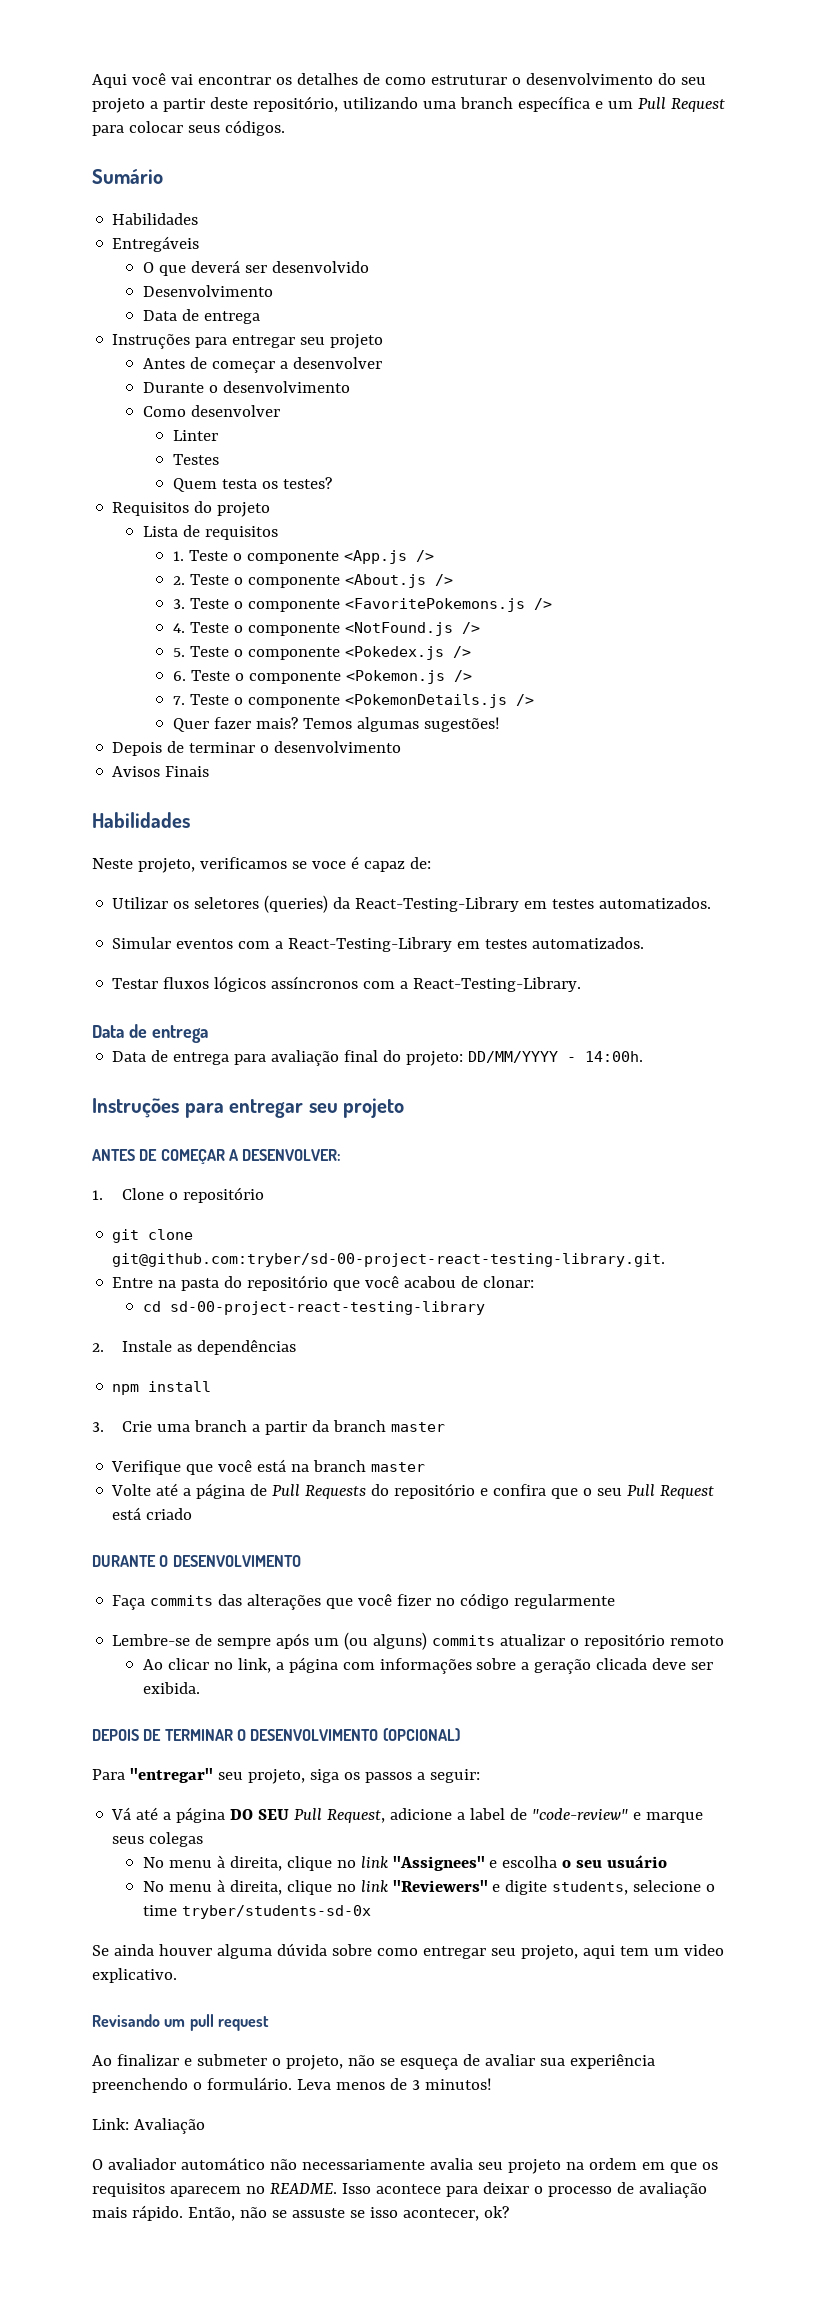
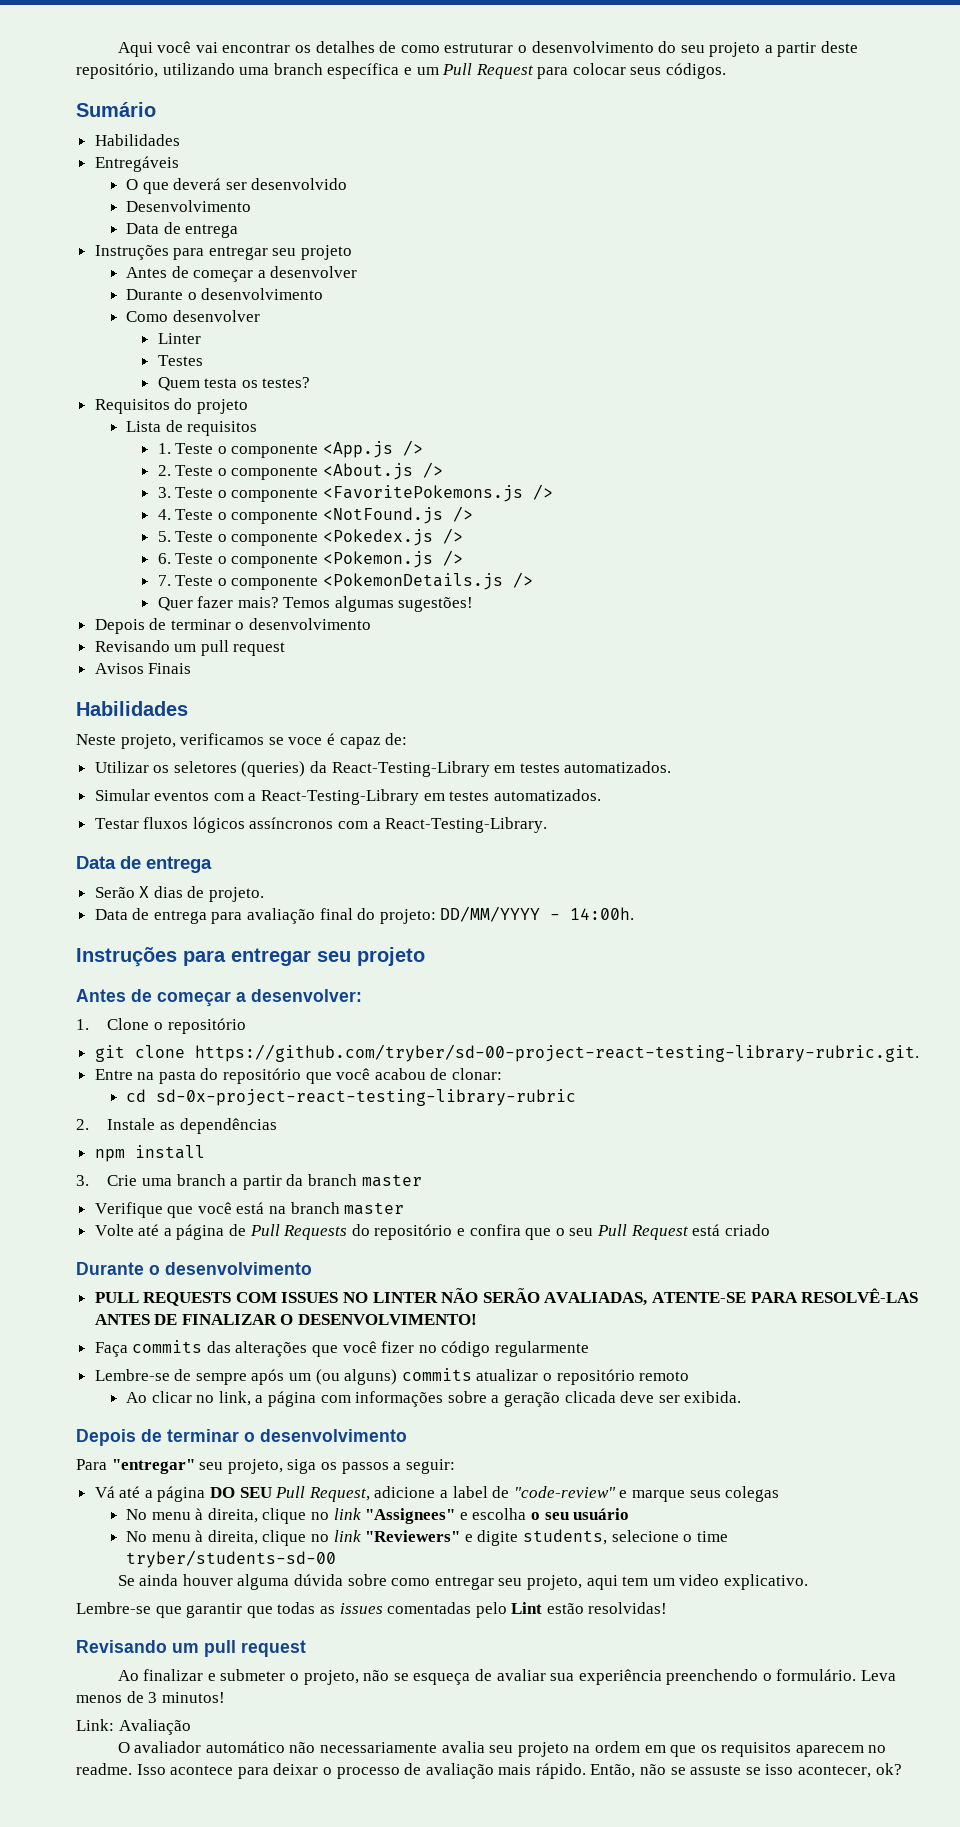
  Temos algumas sugestões!
  Depois de terminar o desenvolvimento
+ Revisando um pull request
+ Serão X dias de projeto.
- ANTES DE COMEÇAR A DESENVOLVER:
+ Antes de começar a desenvolver:
- git clone git@github.com:tryber/sd-00-project-react-testing-library.git.
+ git clone https://github.com/tryber/sd-00-project-react-testing-library-rubric.git.
- cd sd-00-project-react-testing-library
+ cd sd-0x-project-react-testing-library-rubric
  Volte até a página de Pull Requests do repositório e confira que o seu Pull Request está criado
- DURANTE O DESENVOLVIMENTO
+ Durante o desenvolvimento
+ PULL REQUESTS COM ISSUES NO LINTER NÃO SERÃO AVALIADAS, ATENTE-SE PARA RESOLVÊ-LAS ANTES DE FINALIZAR O DESENVOLVIMENTO!
  Ao clicar no link, a página com informações sobre a geração clicada deve ser exibida.
- DEPOIS DE TERMINAR O DESENVOLVIMENTO (OPCIONAL)
+ Depois de terminar o desenvolvimento
- No menu à direita, clique no link "Reviewers" e digite students, selecione o time tryber/students-sd-0x
+ No menu à direita, clique no link "Reviewers" e digite students, selecione o time tryber/students-sd-00
+ Lembre-se que garantir que todas as issues comentadas pelo Lint estão resolvidas!
- O avaliador automático não necessariamente avalia seu projeto na ordem em que os requisitos aparecem no README.
+ O avaliador automático não necessariamente avalia seu projeto na ordem em que os requisitos aparecem no readme.

